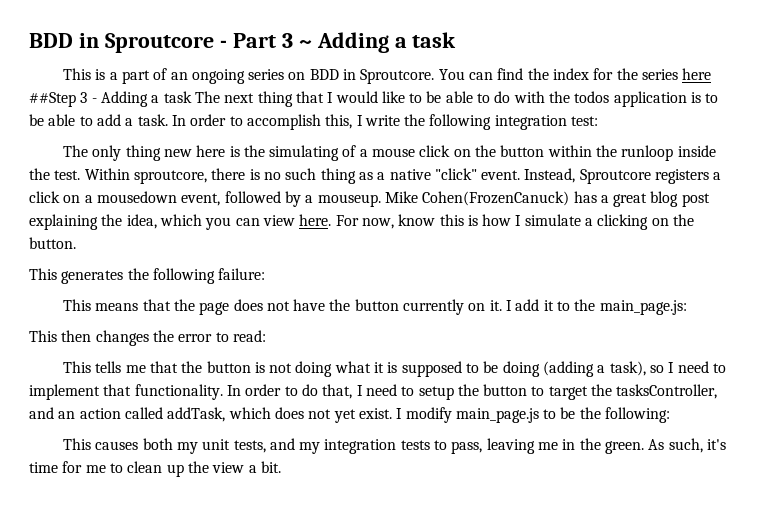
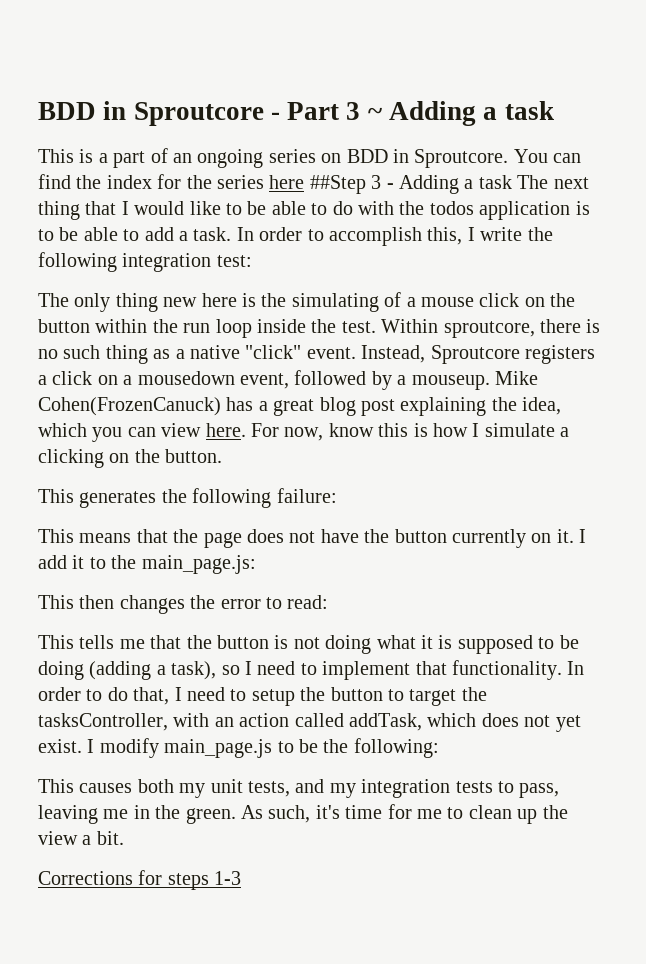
- The only thing new here is the simulating of a mouse click on the button within the runloop inside the test.
+ The only thing new here is the simulating of a mouse click on the button within the run loop inside the test.
- In order to do that, I need to setup the button to target the tasksController, and an action called addTask, which does not yet exist.
+ In order to do that, I need to setup the button to target the tasksController, with an action called addTask, which does not yet exist.
+ Corrections for steps 1-3

